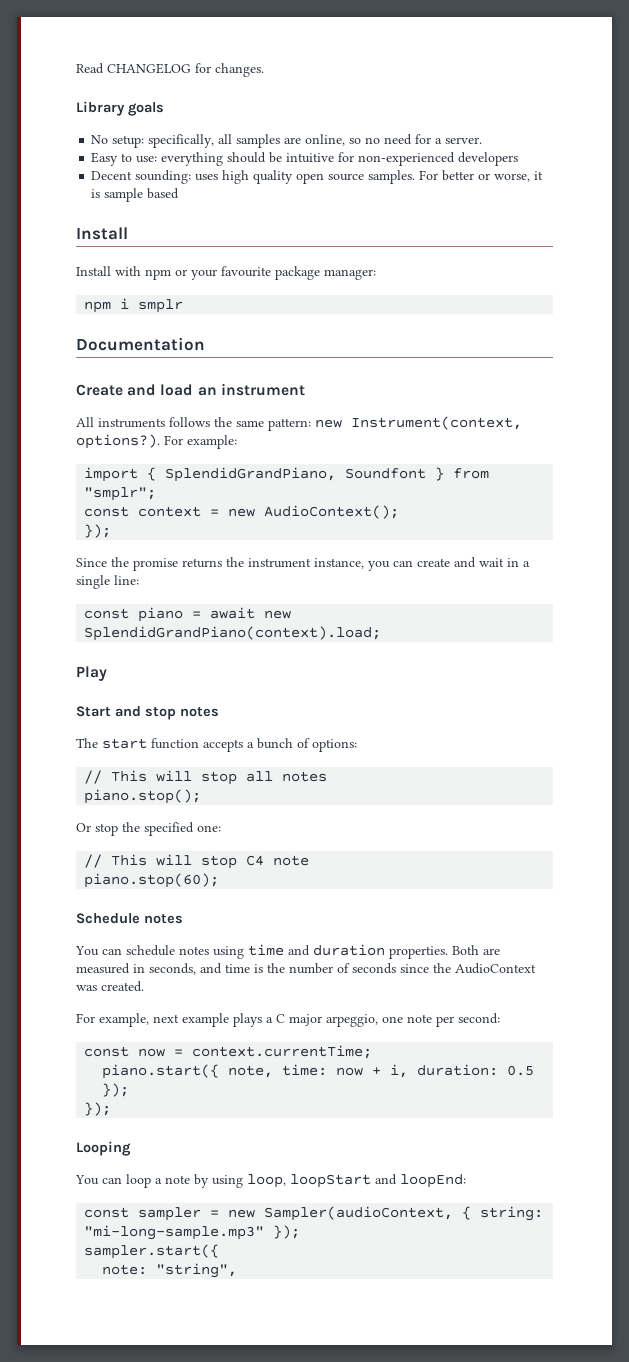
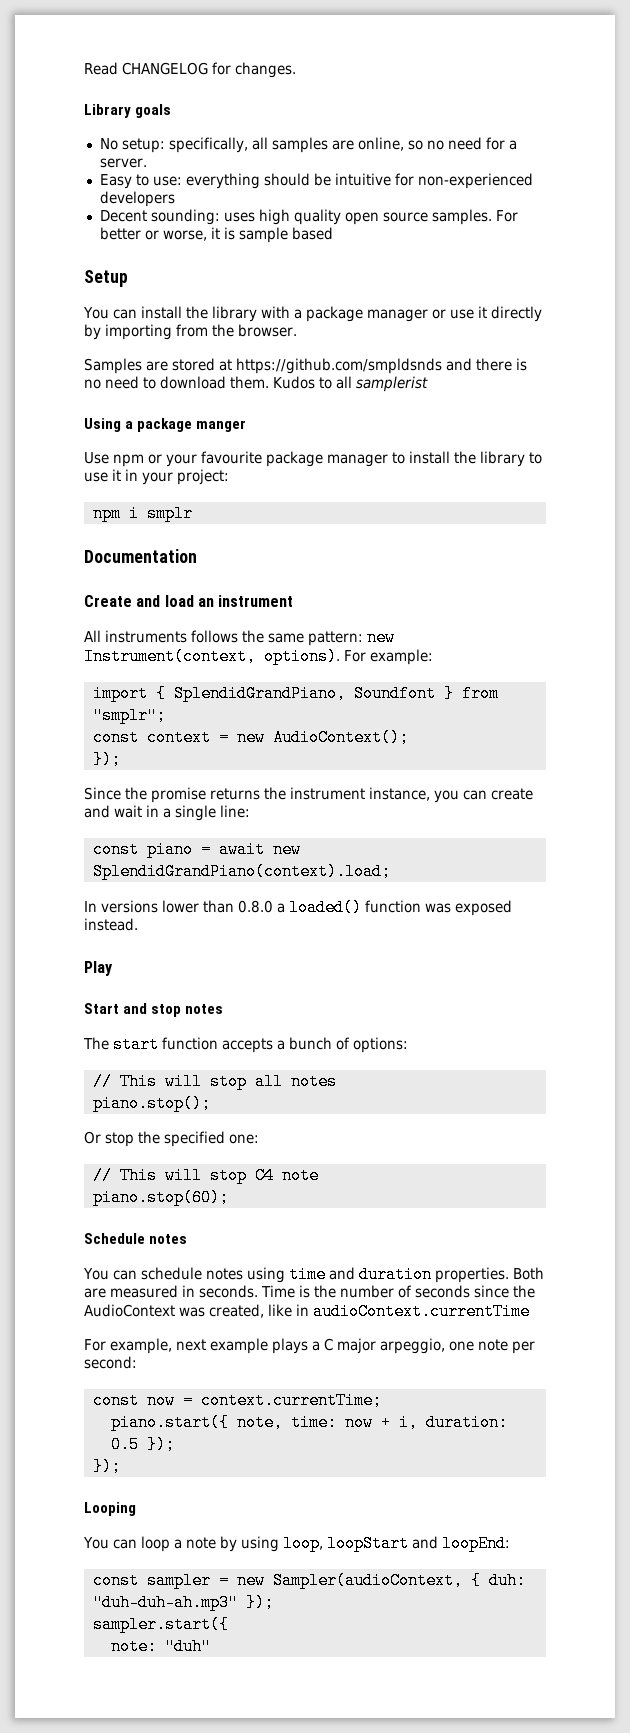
  For better or worse, it is sample based
- Install
- Install with npm or your favourite package manager:
+ Setup
+ You can install the library with a package manager or use it directly by importing from the browser.
+ Samples are stored at https://github.com/smpldsnds and there is no need to download them. Kudos to all samplerist
+ Using a package manger
+ Use npm or your favourite package manager to install the library to use it in your project:
- All instruments follows the same pattern: new Instrument(context, options?).
+ All instruments follows the same pattern: new Instrument(context, options).
+ In versions lower than 0.8.0 a loaded() function was exposed instead.
- Both are measured in seconds, and time is the number of seconds since the AudioContext was created.
+ Both are measured in seconds. Time is the number of seconds since the AudioContext was created, like in audioContext.currentTime
- const sampler = new Sampler(audioContext, { string: "mi-long-sample.mp3" });
+ const sampler = new Sampler(audioContext, { duh: "duh-duh-ah.mp3" });
- note: "string",
+ note: "duh"

